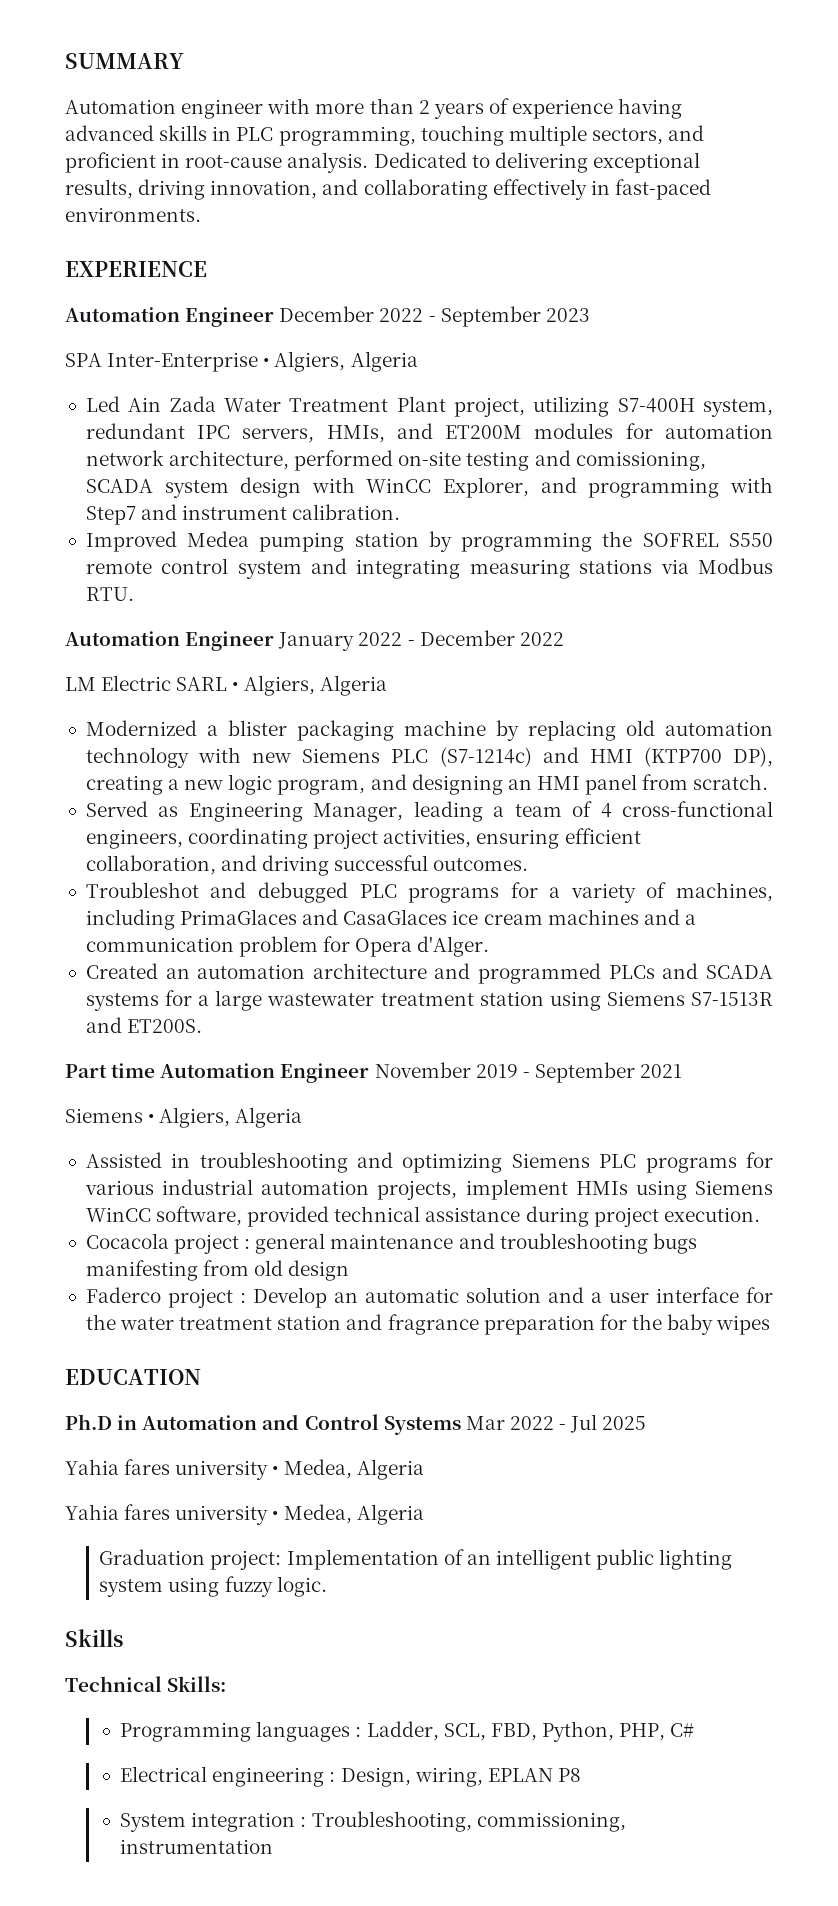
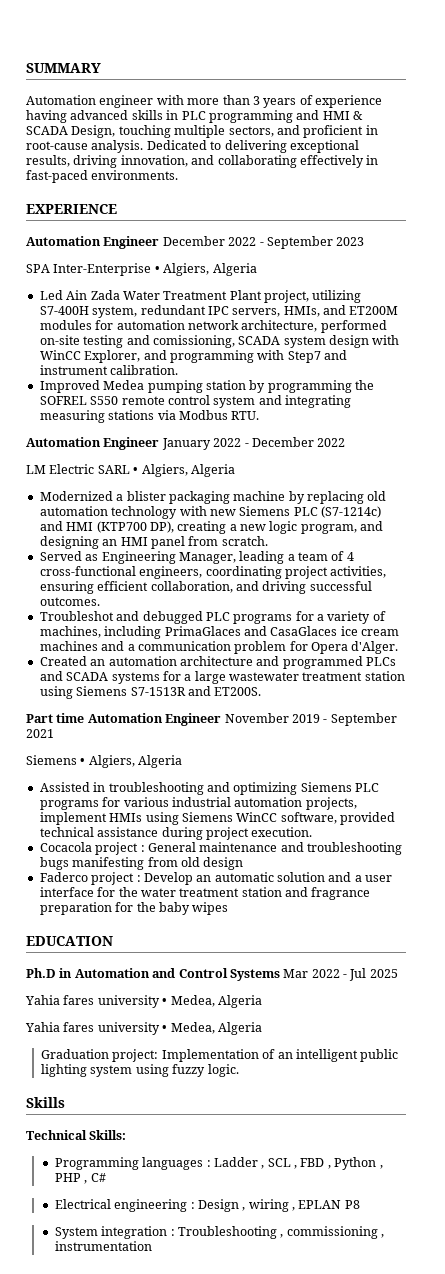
- Automation engineer with more than 2 years of experience having advanced skills in PLC programming, touching multiple sectors, and proficient in root-cause analysis.
+ Automation engineer with more than 3 years of experience having advanced skills in PLC programming and HMI & SCADA Design, touching multiple sectors, and proficient in root-cause analysis.
- Cocacola project : general maintenance and troubleshooting bugs manifesting from old design
+ Cocacola project : General maintenance and troubleshooting bugs manifesting from old design
- Programming languages : Ladder, SCL, FBD, Python, PHP, C#
+ Programming languages : Ladder , SCL , FBD , Python , PHP , C#
- Electrical engineering : Design, wiring, EPLAN P8
+ Electrical engineering : Design , wiring , EPLAN P8
- System integration : Troubleshooting, commissioning, instrumentation
+ System integration : Troubleshooting , commissioning , instrumentation

